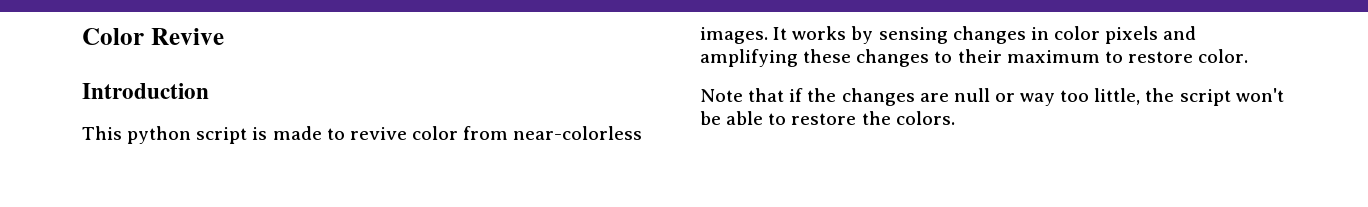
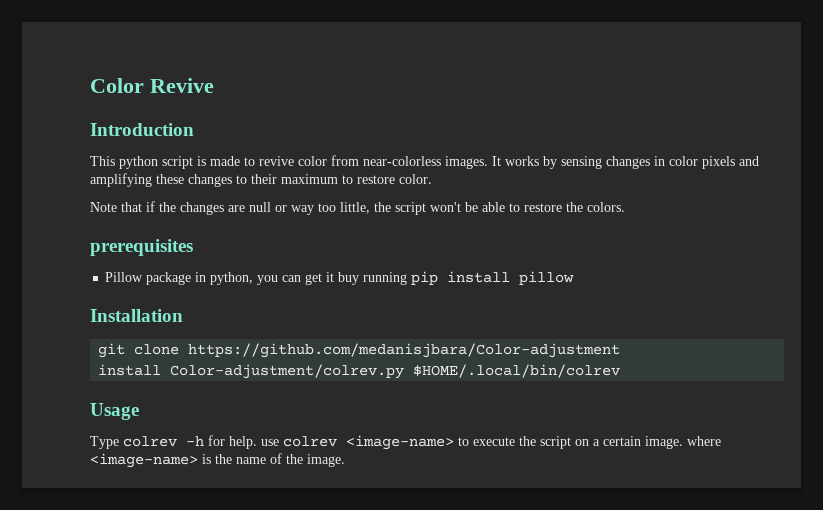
+ prerequisites
+ Pillow package in python, you can get it buy running pip install pillow
+ Installation
+ git clone https://github.com/medanisjbara/Color-adjustment
+ install Color-adjustment/colrev.py $HOME/.local/bin/colrev
+ Usage
+ Type colrev -h for help. use colrev <image-name> to execute the script on a certain image. where <image-name> is the name of the image.

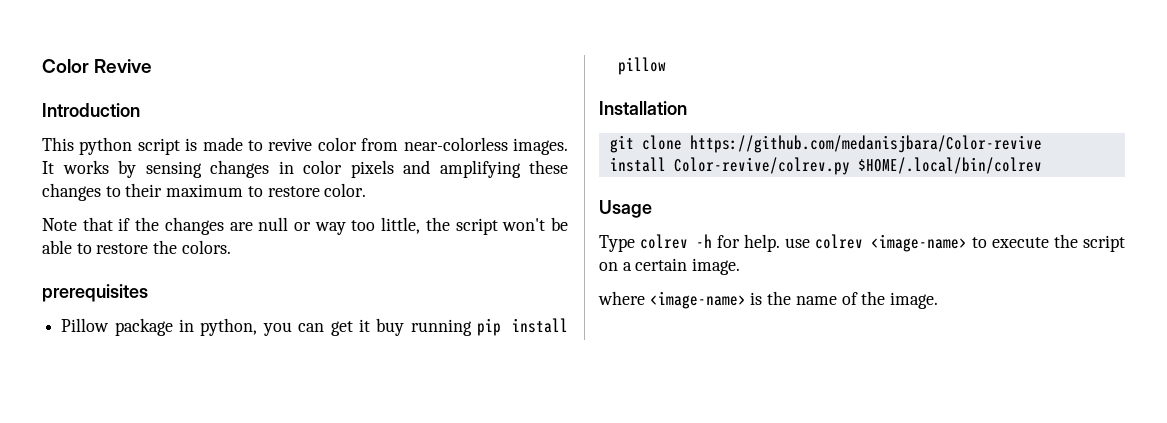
- git clone https://github.com/medanisjbara/Color-adjustment
- install Color-adjustment/colrev.py $HOME/.local/bin/colrev
+ git clone https://github.com/medanisjbara/Color-revive
+ install Color-revive/colrev.py $HOME/.local/bin/colrev
- Type colrev -h for help. use colrev <image-name> to execute the script on a certain image. where <image-name> is the name of the image.
+ Type colrev -h for help. use colrev <image-name> to execute the script on a certain image.
+ where <image-name> is the name of the image.

